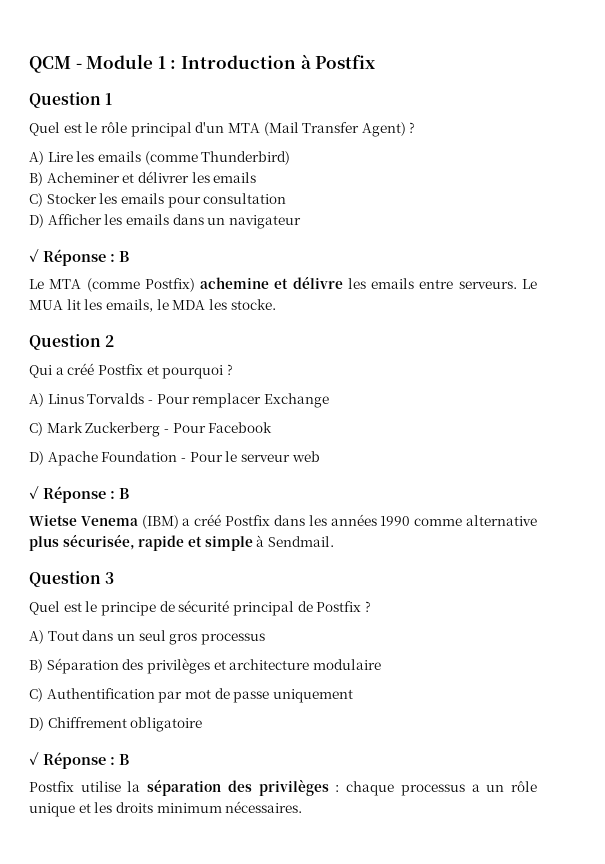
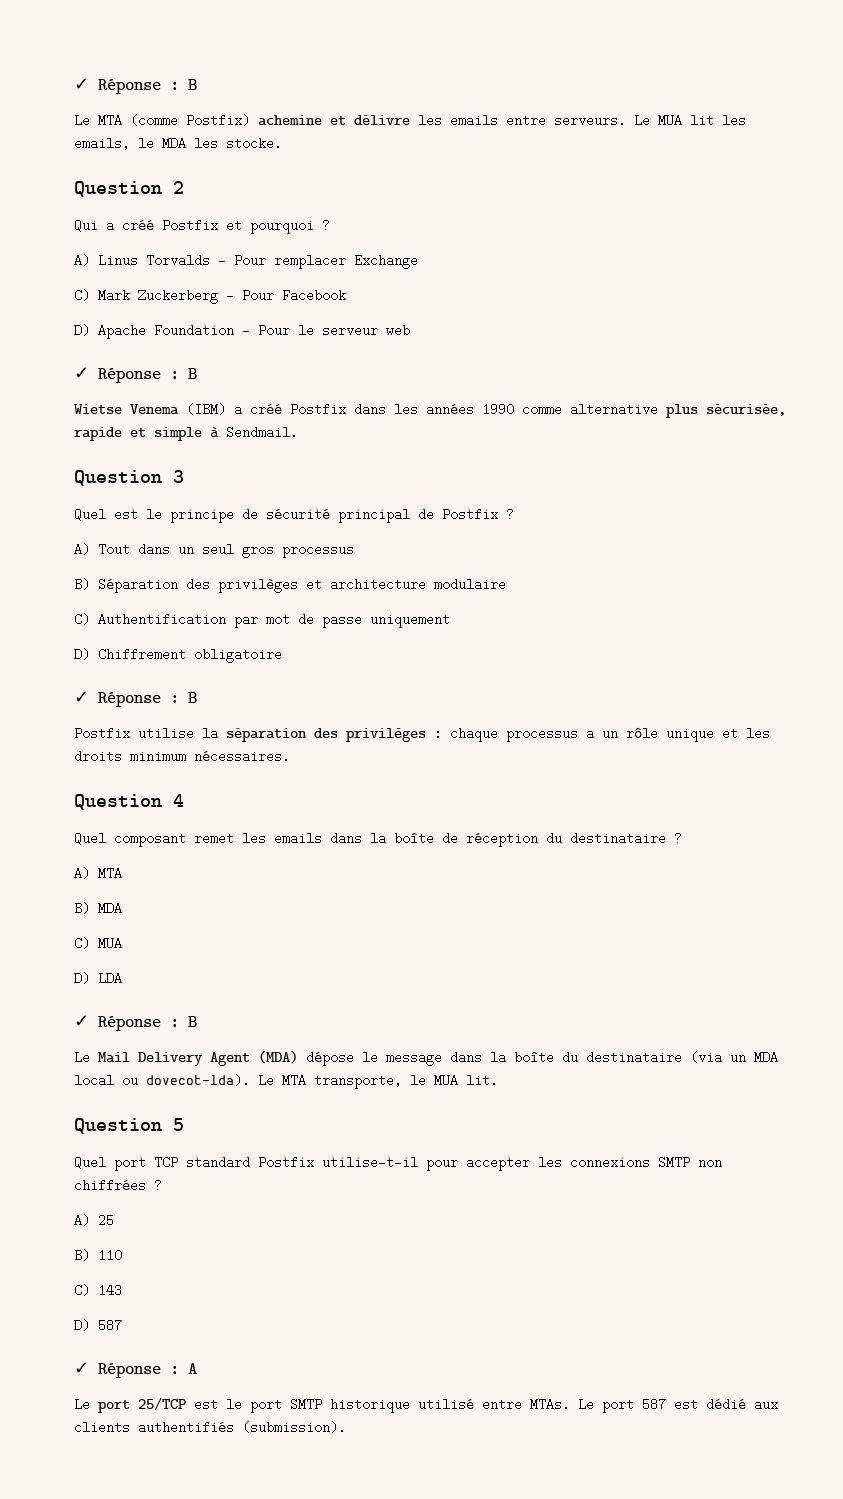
- QCM - Module 1 : Introduction à Postfix
- Question 1
- Quel est le rôle principal d'un MTA (Mail Transfer Agent) ?
- A) Lire les emails (comme Thunderbird)
- B) Acheminer et délivrer les emails
- C) Stocker les emails pour consultation
- D) Afficher les emails dans un navigateur
+ Question 4
+ Quel composant remet les emails dans la boîte de réception du destinataire ?
+ A) MTA
+ B) MDA
+ C) MUA
+ D) LDA
+ ✓ Réponse : B
+ Le Mail Delivery Agent (MDA) dépose le message dans la boîte du destinataire (via un MDA local ou dovecot-lda). Le MTA transporte, le MUA lit.
+ Question 5
+ Quel port TCP standard Postfix utilise-t-il pour accepter les connexions SMTP non chiffrées ?
+ A) 25
+ B) 110
+ C) 143
+ D) 587
+ ✓ Réponse : A
+ Le port 25/TCP est le port SMTP historique utilisé entre MTAs. Le port 587 est dédié aux clients authentifiés (submission).

